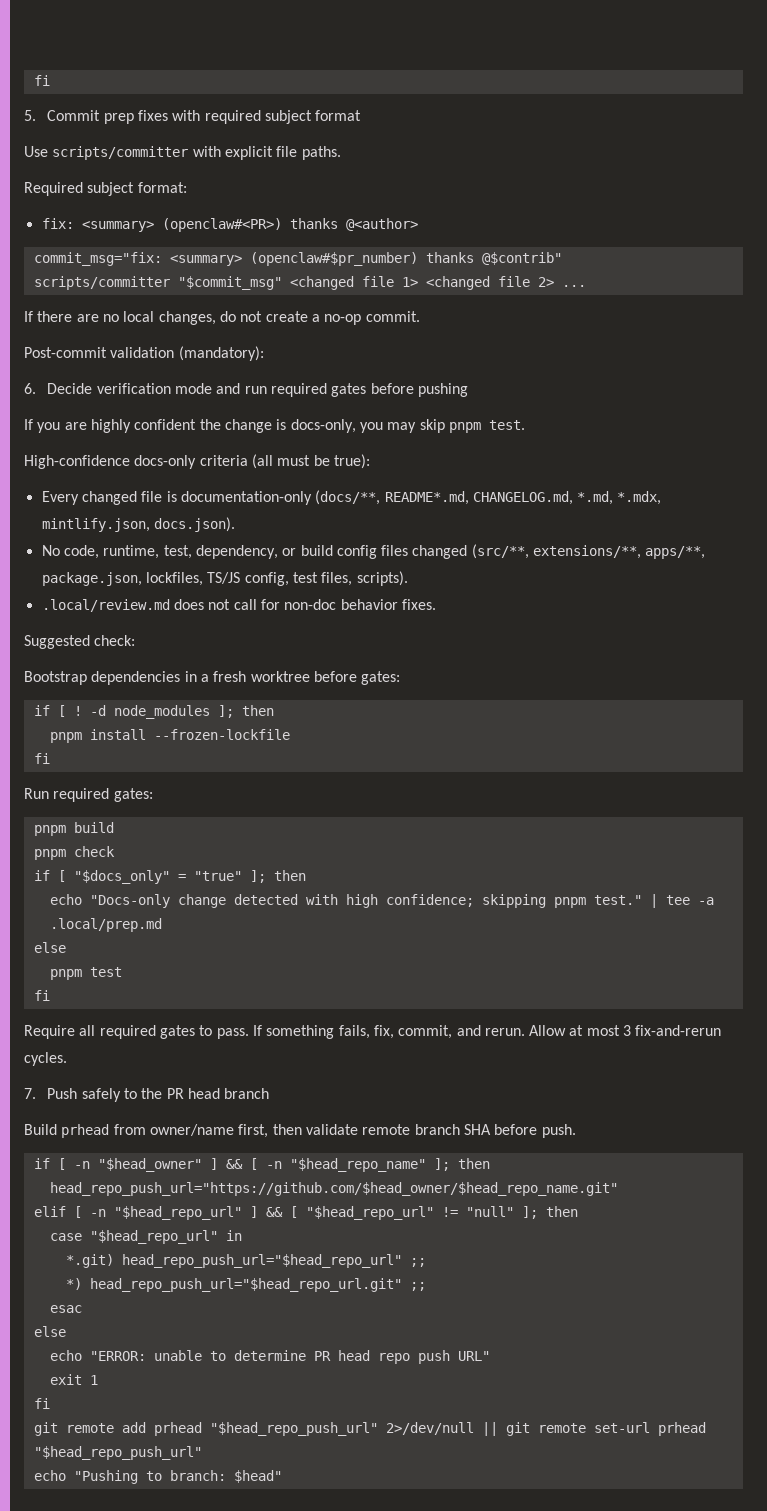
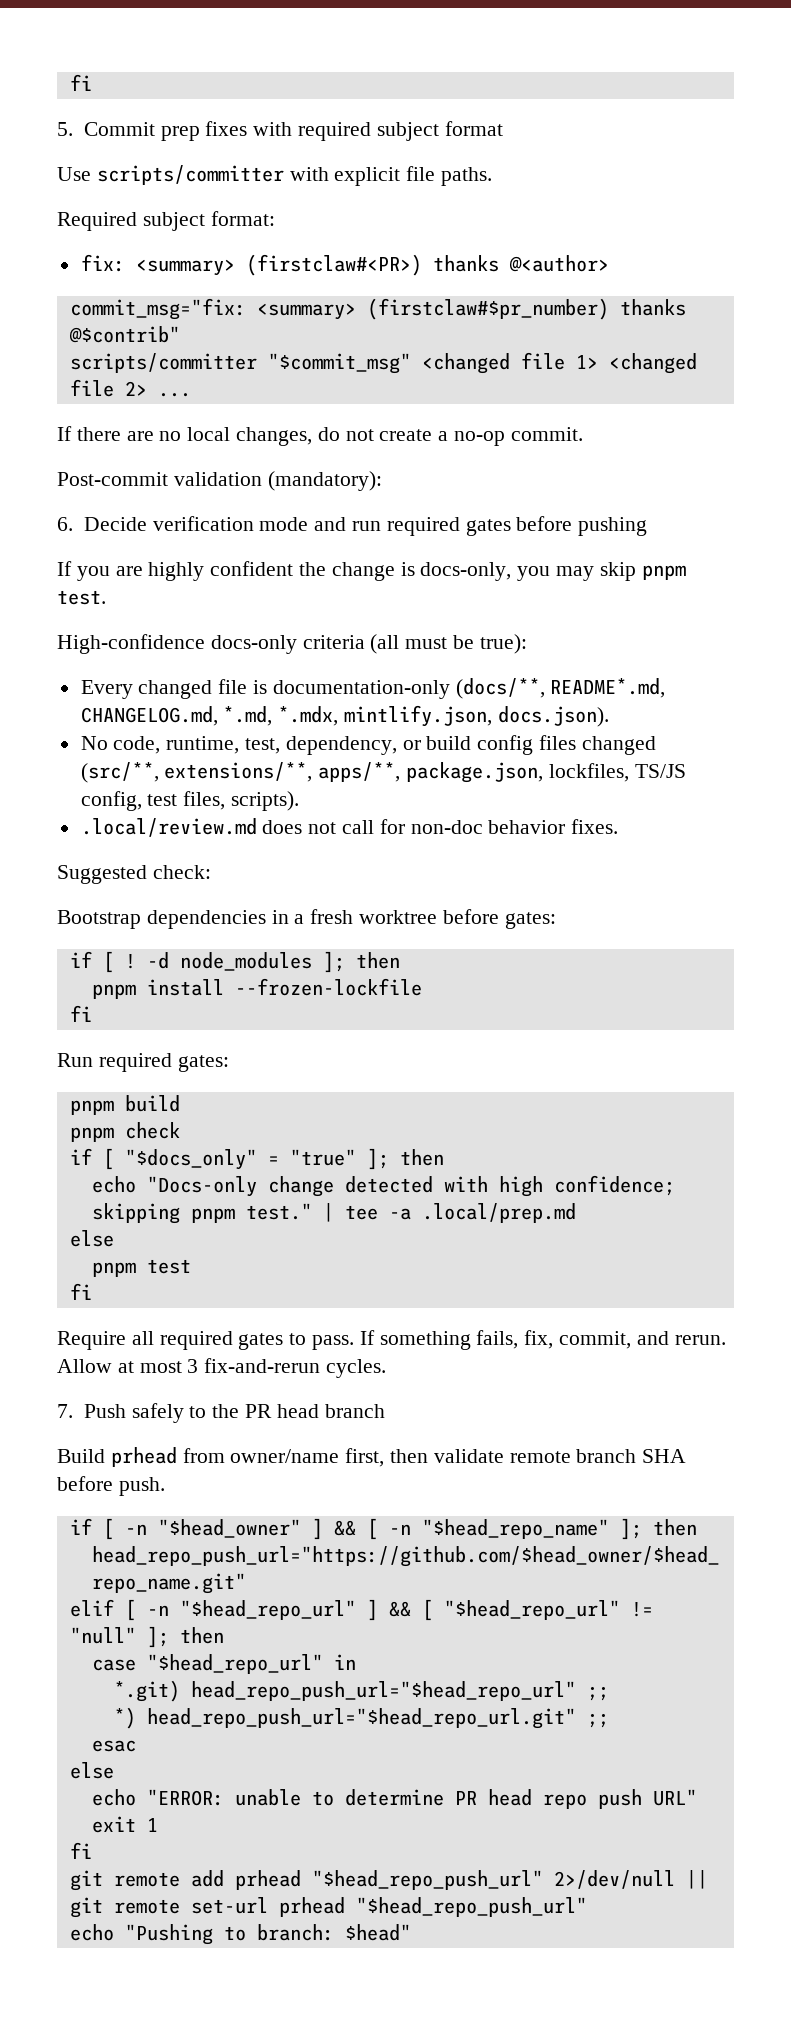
- fix: <summary> (openclaw#<PR>) thanks @<author>
+ fix: <summary> (firstclaw#<PR>) thanks @<author>
- commit_msg="fix: <summary> (openclaw#$pr_number) thanks @$contrib"
+ commit_msg="fix: <summary> (firstclaw#$pr_number) thanks @$contrib"

